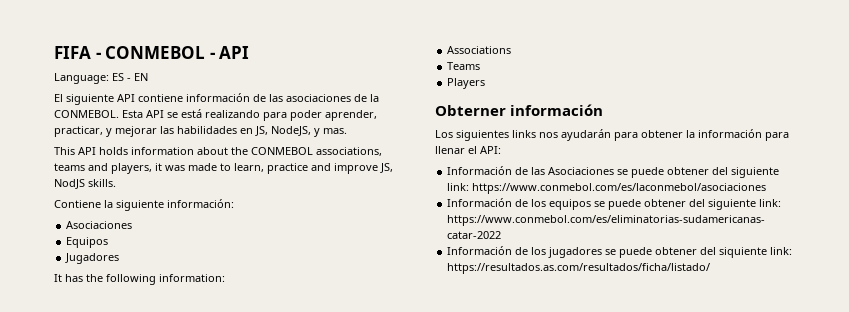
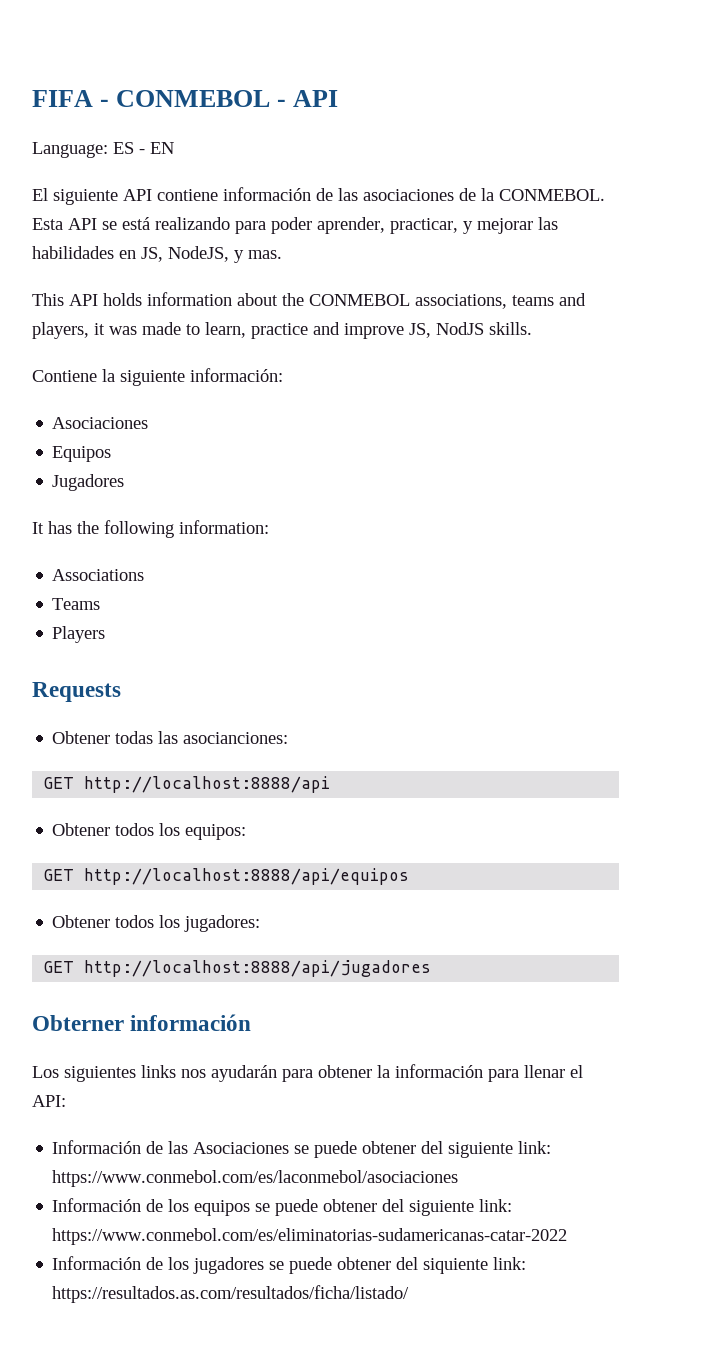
+ Requests
+ Obtener todas las asocianciones:
+ GET http://localhost:8888/api
+ Obtener todos los equipos:
+ GET http://localhost:8888/api/equipos
+ Obtener todos los jugadores:
+ GET http://localhost:8888/api/jugadores

